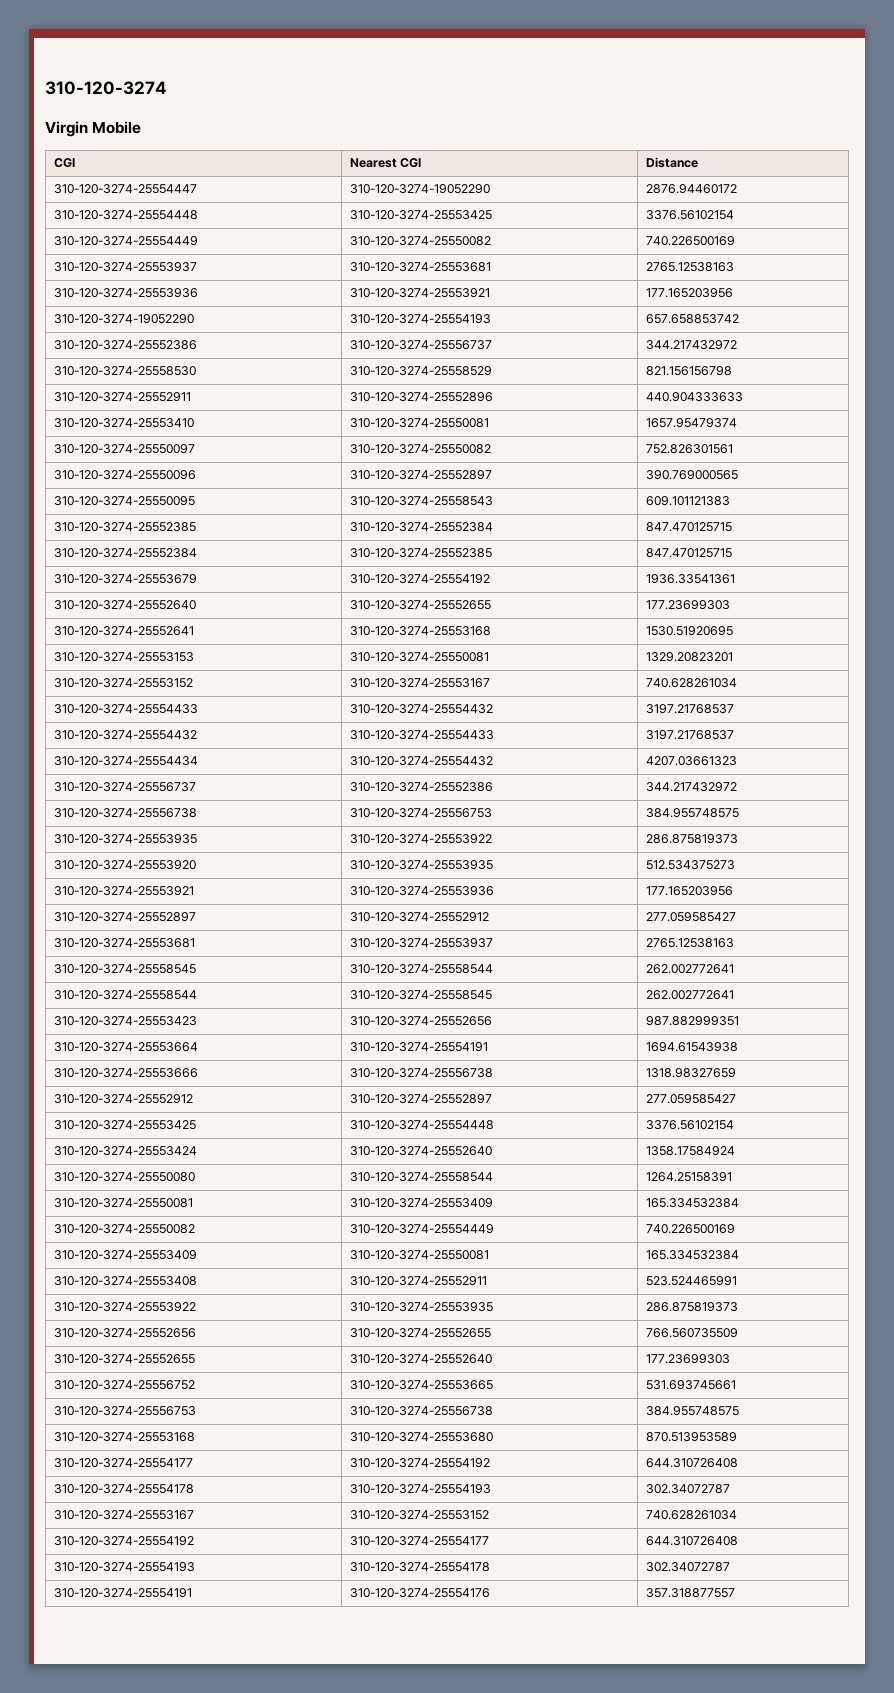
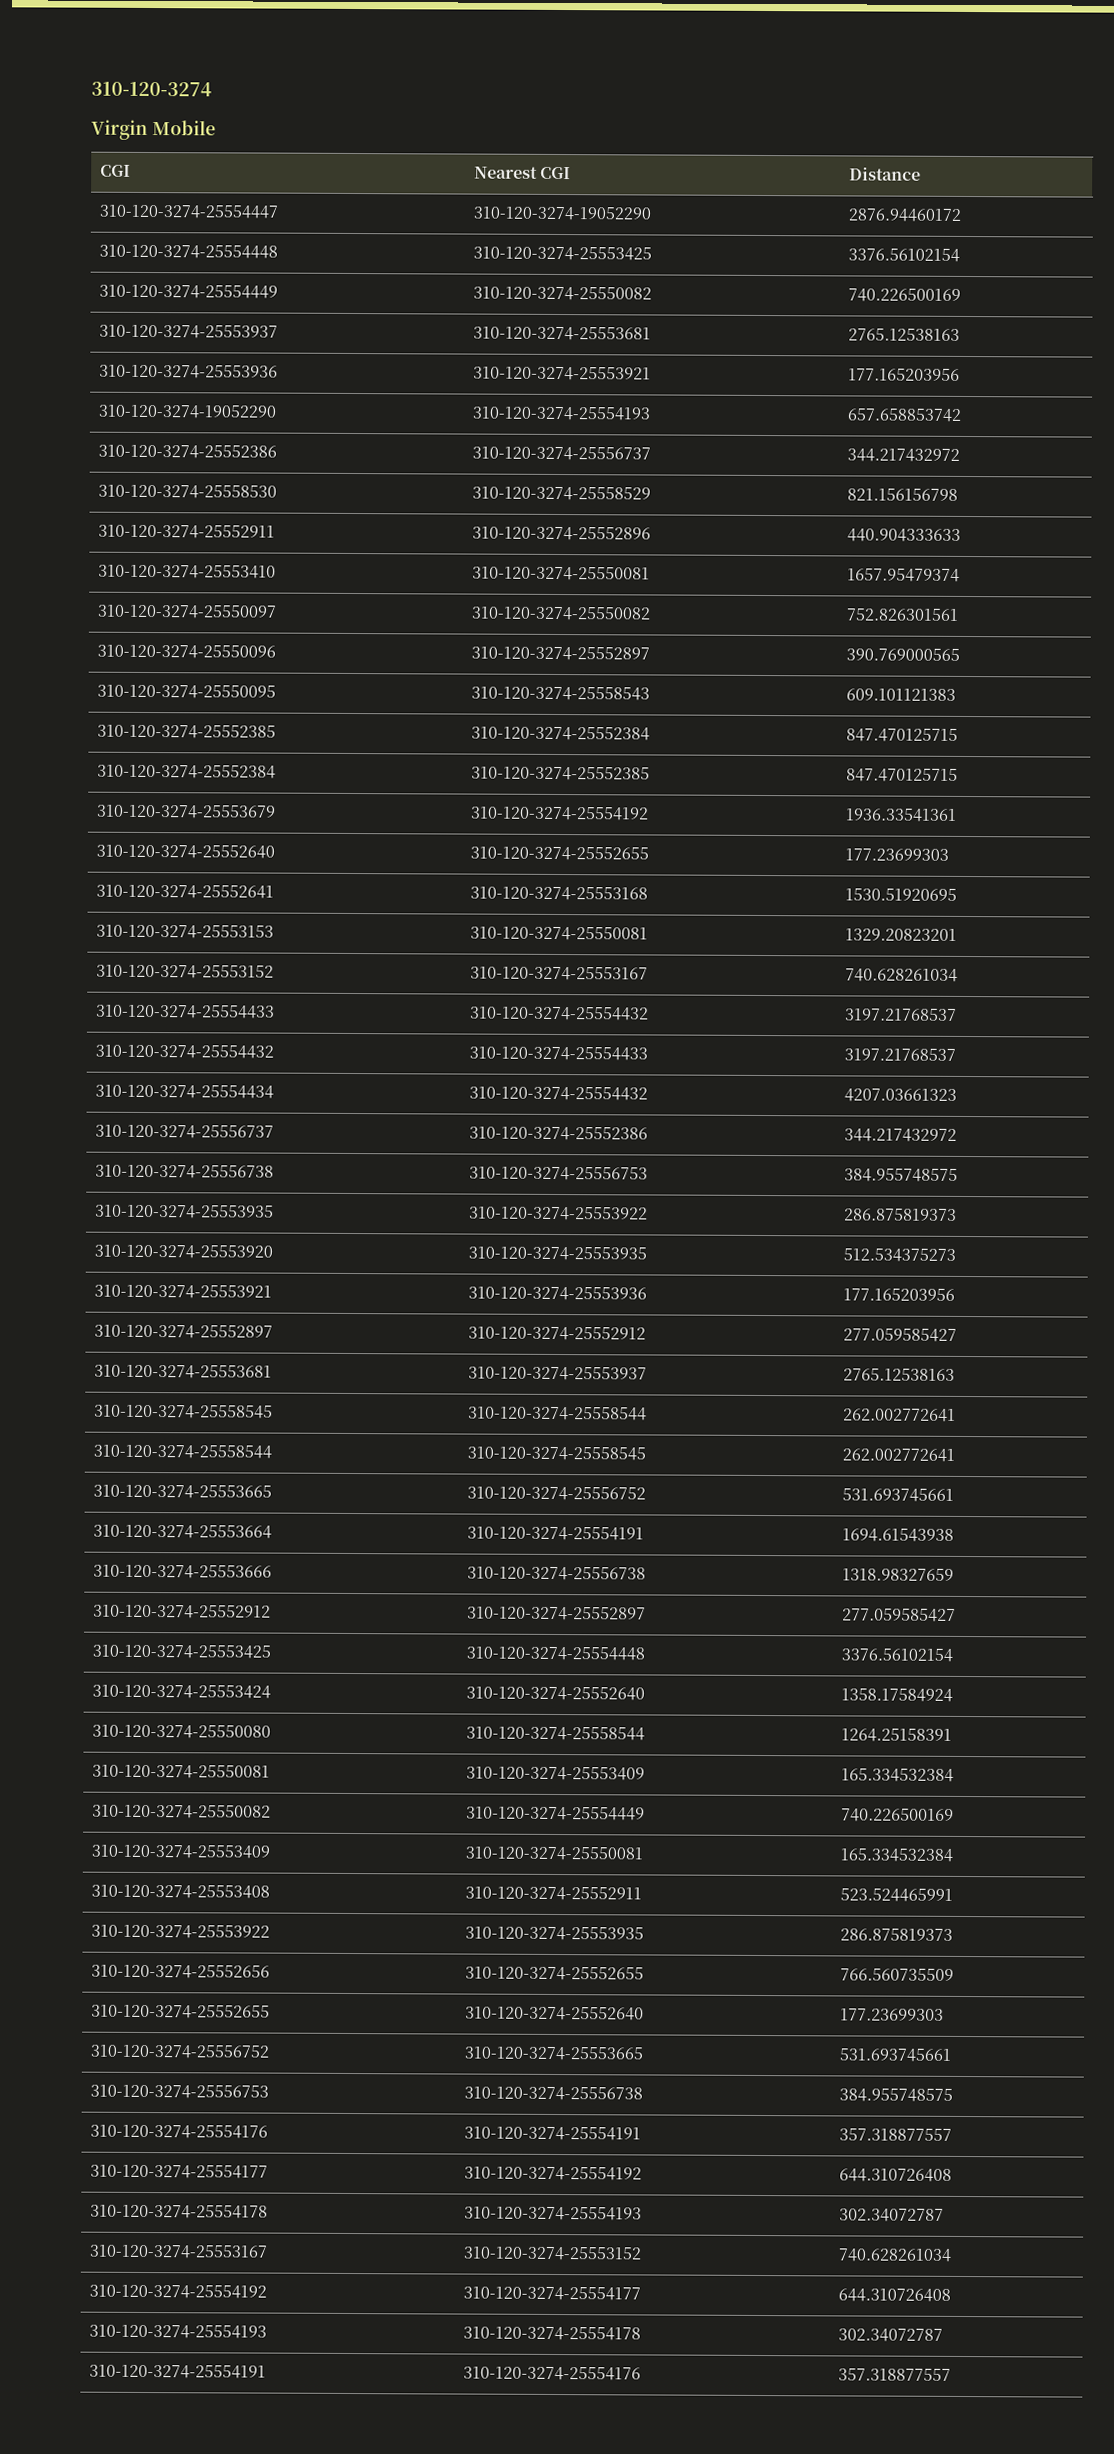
- 310-120-3274-25553423 | 310-120-3274-25552656 | 987.882999351
+ 310-120-3274-25553665 | 310-120-3274-25556752 | 531.693745661
- 310-120-3274-25553168 | 310-120-3274-25553680 | 870.513953589
+ 310-120-3274-25554176 | 310-120-3274-25554191 | 357.318877557

